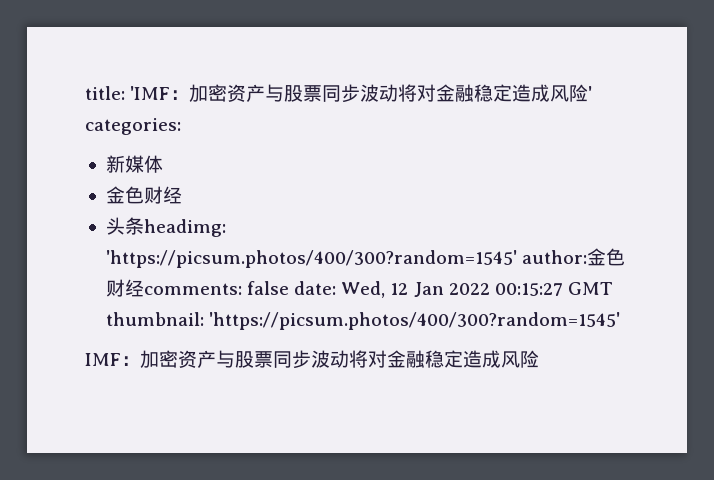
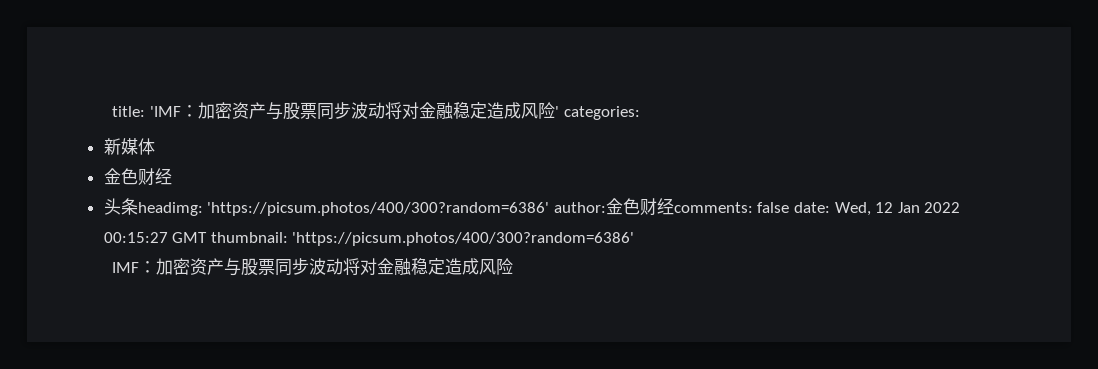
- 头条headimg: 'https://picsum.photos/400/300?random=1545' author:金色财经comments: false date: Wed, 12 Jan 2022 00:15:27 GMT thumbnail: 'https://picsum.photos/400/300?random=1545'
+ 头条headimg: 'https://picsum.photos/400/300?random=6386' author:金色财经comments: false date: Wed, 12 Jan 2022 00:15:27 GMT thumbnail: 'https://picsum.photos/400/300?random=6386'

